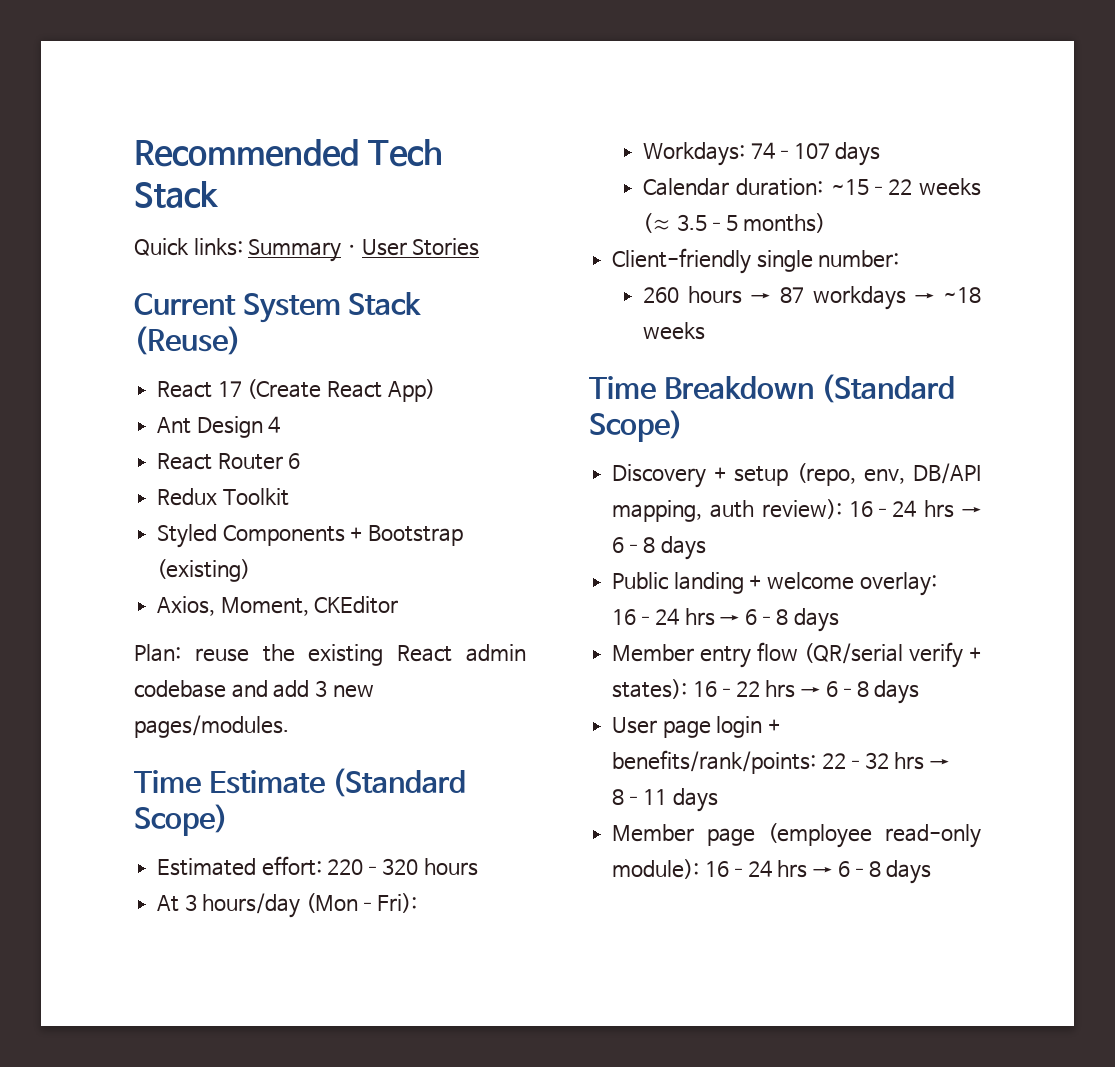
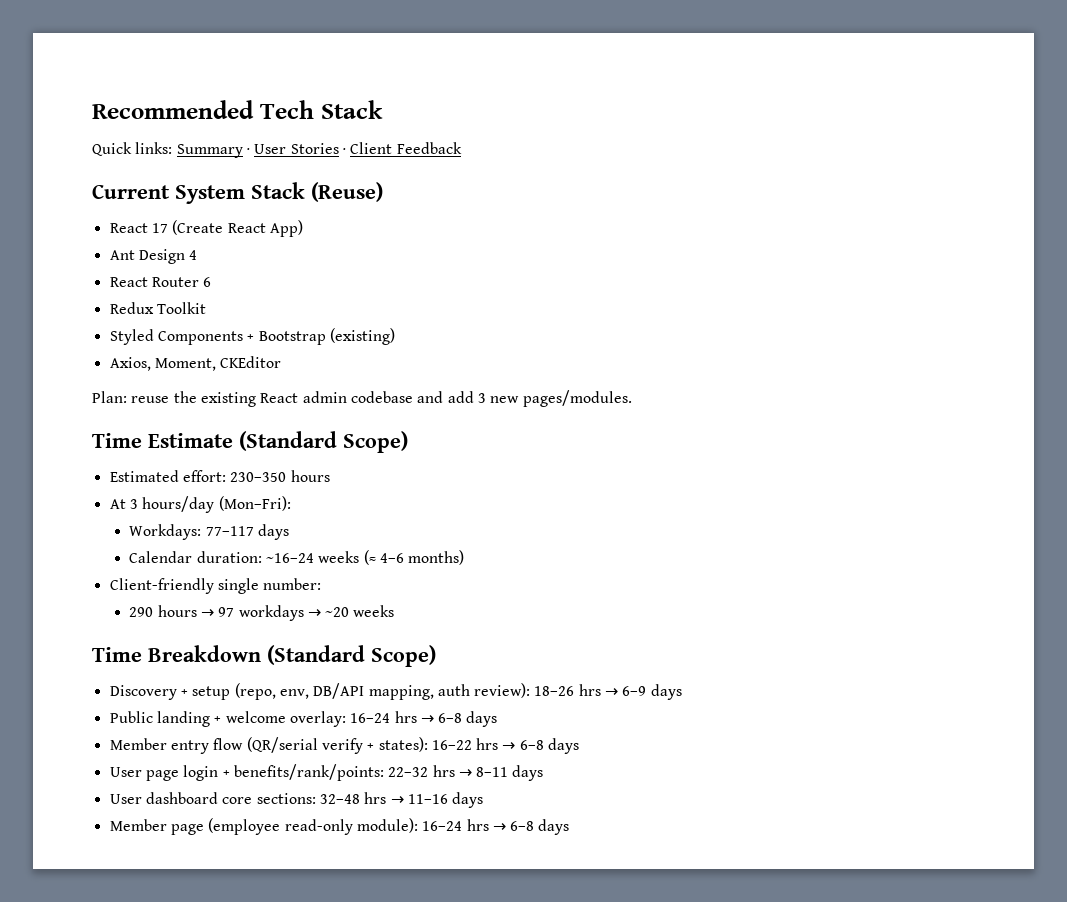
- Quick links: Summary · User Stories
+ Quick links: Summary · User Stories · Client Feedback
- Estimated effort: 220–320 hours
+ Estimated effort: 230–350 hours
- Workdays: 74–107 days
+ Workdays: 77–117 days
- Calendar duration: ~15–22 weeks (≈ 3.5–5 months)
+ Calendar duration: ~16–24 weeks (≈ 4–6 months)
- 260 hours → 87 workdays → ~18 weeks
+ 290 hours → 97 workdays → ~20 weeks
- Discovery + setup (repo, env, DB/API mapping, auth review): 16–24 hrs → 6–8 days
+ Discovery + setup (repo, env, DB/API mapping, auth review): 18–26 hrs → 6–9 days
+ User dashboard core sections: 32–48 hrs → 11–16 days

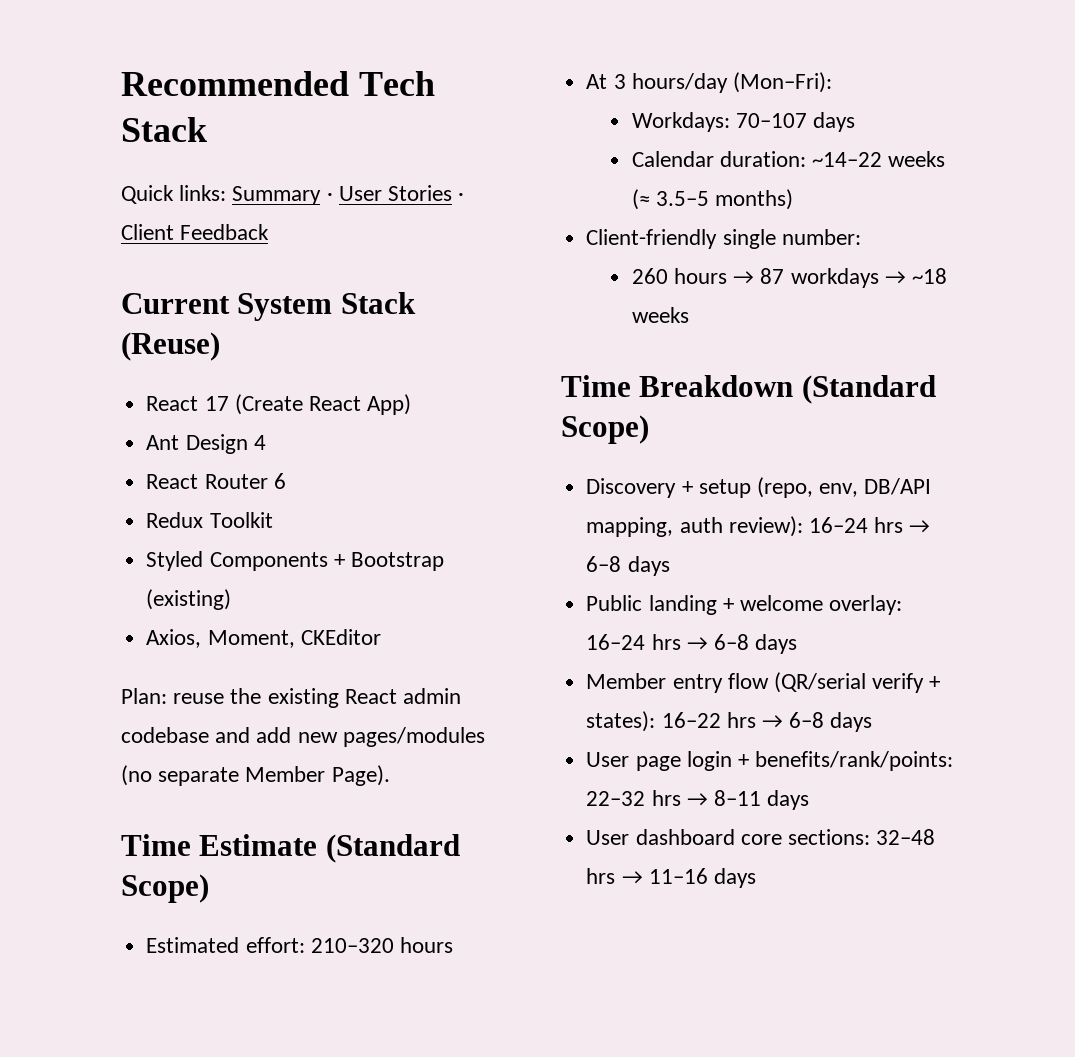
- Plan: reuse the existing React admin codebase and add 3 new pages/modules.
+ Plan: reuse the existing React admin codebase and add new pages/modules (no separate Member Page).
- Estimated effort: 230–350 hours
+ Estimated effort: 210–320 hours
- Workdays: 77–117 days
+ Workdays: 70–107 days
- Calendar duration: ~16–24 weeks (≈ 4–6 months)
+ Calendar duration: ~14–22 weeks (≈ 3.5–5 months)
- 290 hours → 97 workdays → ~20 weeks
+ 260 hours → 87 workdays → ~18 weeks
- Discovery + setup (repo, env, DB/API mapping, auth review): 18–26 hrs → 6–9 days
+ Discovery + setup (repo, env, DB/API mapping, auth review): 16–24 hrs → 6–8 days
- Member page (employee read-only module): 16–24 hrs → 6–8 days

